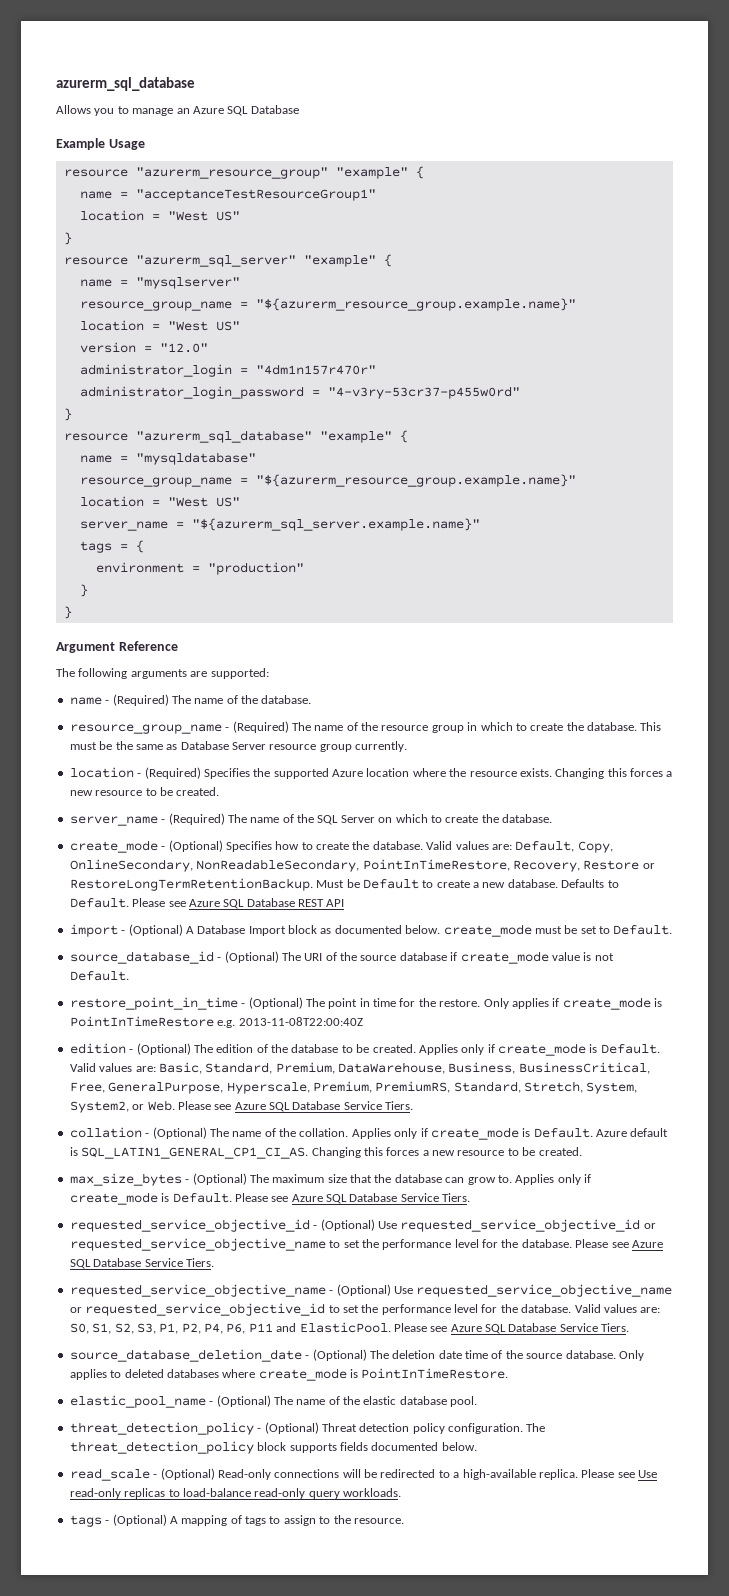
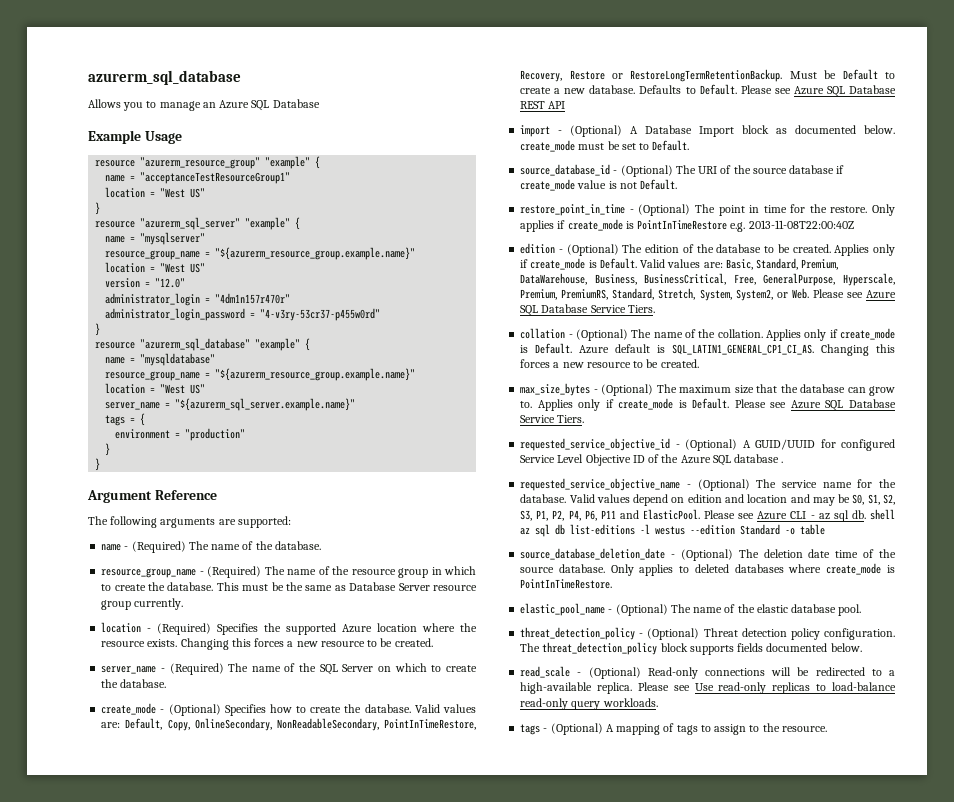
- requested_service_objective_id - (Optional) Use requested_service_objective_id or requested_service_objective_name to set the performance level for the database. Please see Azure SQL Database Service Tiers.
- requested_service_objective_name - (Optional) Use requested_service_objective_name or requested_service_objective_id to set the performance level for the database.
+ requested_service_objective_id - (Optional) A GUID/UUID for configured Service Level Objective ID of the Azure SQL database .
+ requested_service_objective_name - (Optional) The service name for the database.
- Valid values are: S0, S1, S2, S3, P1, P2, P4, P6, P11 and ElasticPool. Please see Azure SQL Database Service Tiers.
+ Valid values depend on edition and location and may be S0, S1, S2, S3, P1, P2, P4, P6, P11 and ElasticPool. Please see Azure CLI - az sql db. shell az sql db list-editions -l westus --edition Standard -o table

